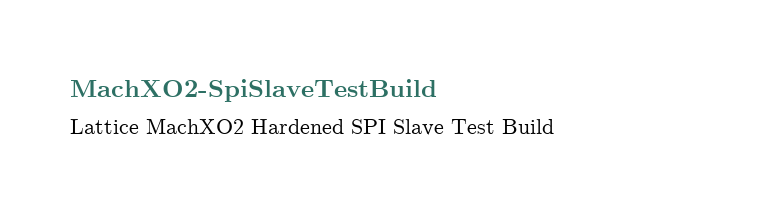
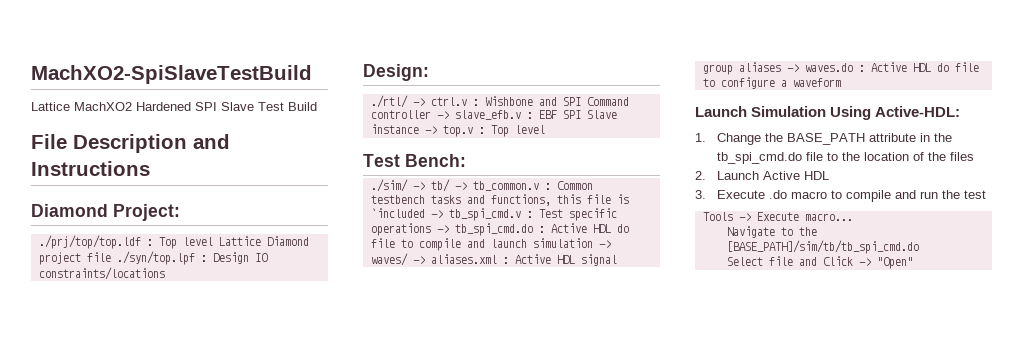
+ File Description and Instructions
+ Diamond Project:
+ ./prj/top/top.ldf : Top level Lattice Diamond project file ./syn/top.lpf : Design IO constraints/locations
+ Design:
+ ./rtl/ -> ctrl.v : Wishbone and SPI Command controller -> slave_efb.v : EBF SPI Slave instance -> top.v : Top level
+ Test Bench:
+ ./sim/ -> tb/ -> tb_common.v : Common testbench tasks and functions, this file is `included -> tb_spi_cmd.v : Test specific operations -> tb_spi_cmd.do : Active HDL do file to compile and launch simulation -> waves/ -> aliases.xml : Active HDL signal group aliases -> waves.do : Active HDL do file to configure a waveform
+ Launch Simulation Using Active-HDL:
+ 1. Change the BASE_PATH attribute in the tb_spi_cmd.do file to the location of the files
+ 2. Launch Active HDL
+ 3. Execute .do macro to compile and run the test
+ Tools -> Execute macro...
+ Navigate to the [BASE_PATH]/sim/tb/tb_spi_cmd.do
+ Select file and Click -> "Open"

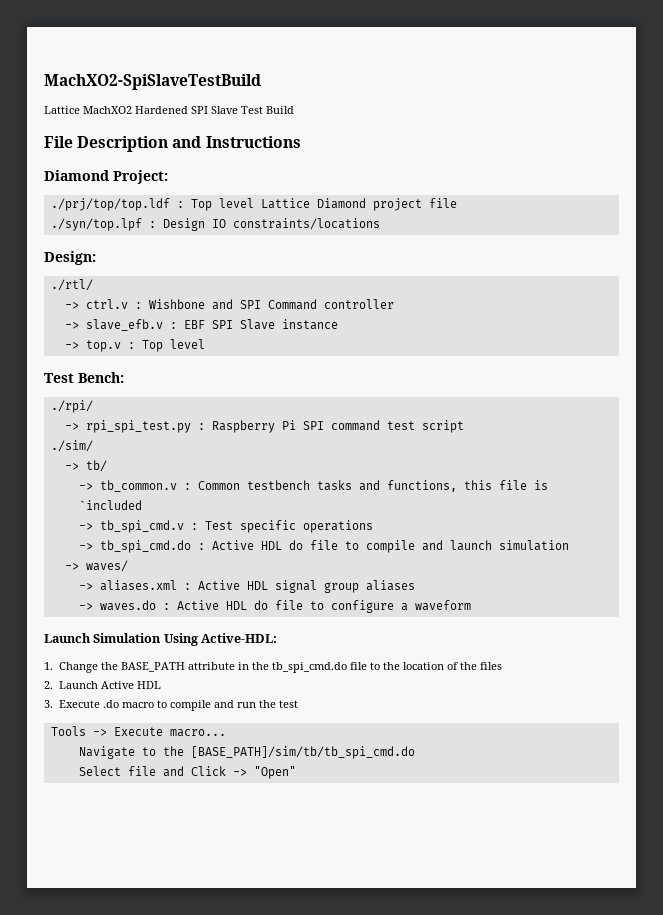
- ./prj/top/top.ldf : Top level Lattice Diamond project file ./syn/top.lpf : Design IO constraints/locations
+ ./prj/top/top.ldf : Top level Lattice Diamond project file
+ ./syn/top.lpf : Design IO constraints/locations
- ./rtl/ -> ctrl.v : Wishbone and SPI Command controller -> slave_efb.v : EBF SPI Slave instance -> top.v : Top level
+ ./rtl/
+ -> ctrl.v : Wishbone and SPI Command controller
+ -> slave_efb.v : EBF SPI Slave instance
+ -> top.v : Top level
+ ./rpi/
+ -> rpi_spi_test.py : Raspberry Pi SPI command test script
- ./sim/ -> tb/ -> tb_common.v : Common testbench tasks and functions, this file is `included -> tb_spi_cmd.v : Test specific operations -> tb_spi_cmd.do : Active HDL do file to compile and launch simulation -> waves/ -> aliases.xml : Active HDL signal group aliases -> waves.do : Active HDL do file to configure a waveform
+ ./sim/
+ -> tb/
+ -> tb_common.v : Common testbench tasks and functions, this file is `included
+ -> tb_spi_cmd.v : Test specific operations
+ -> tb_spi_cmd.do : Active HDL do file to compile and launch simulation
+ -> waves/
+ -> aliases.xml : Active HDL signal group aliases
+ -> waves.do : Active HDL do file to configure a waveform

